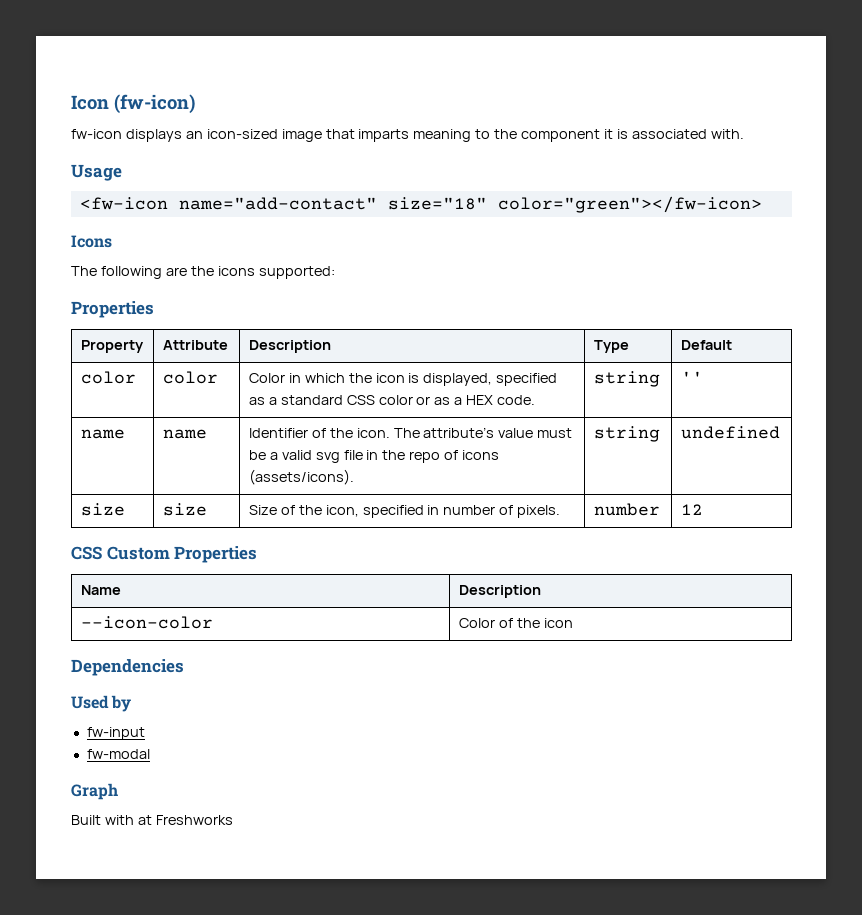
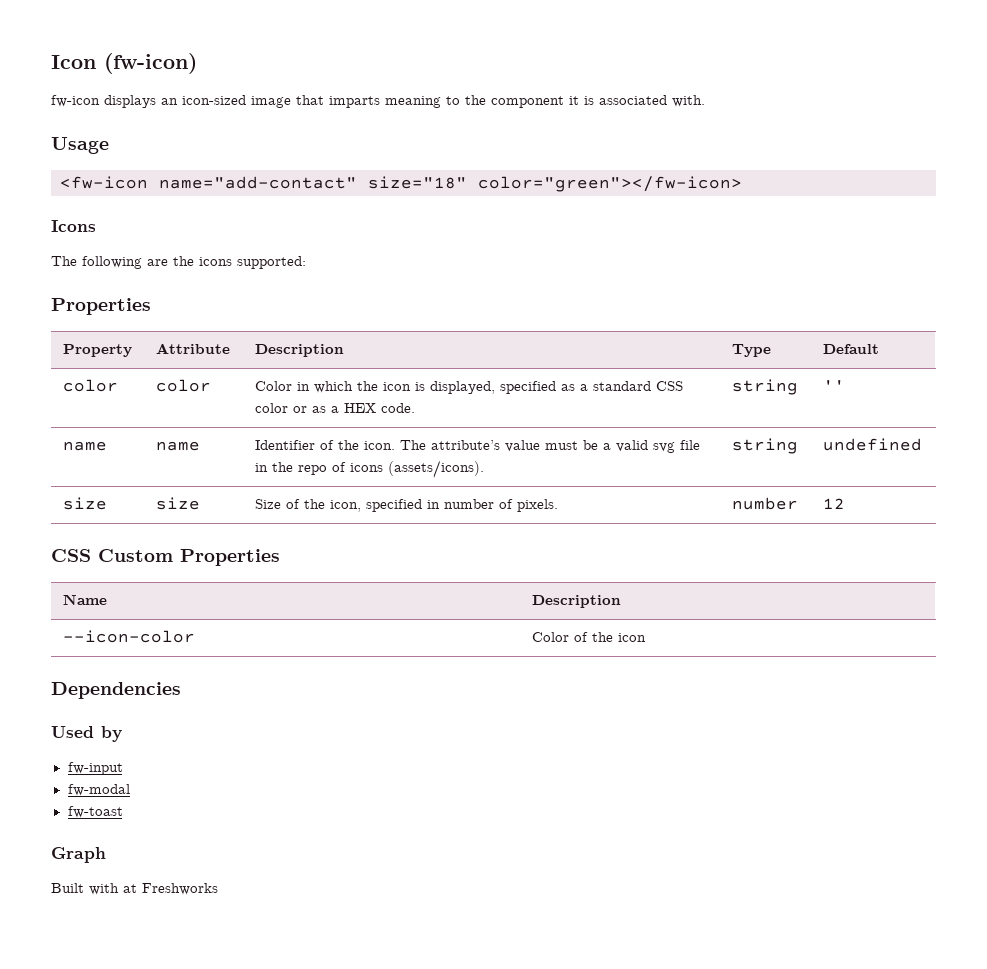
+ fw-toast

